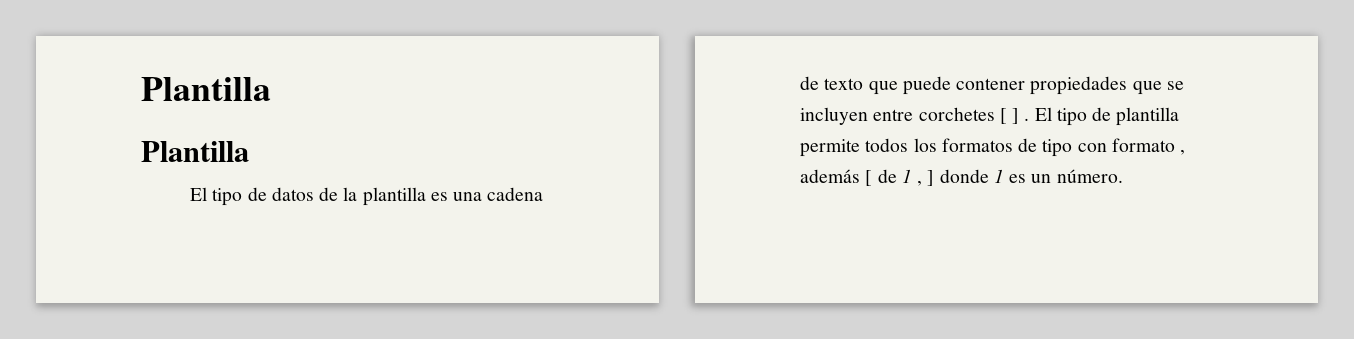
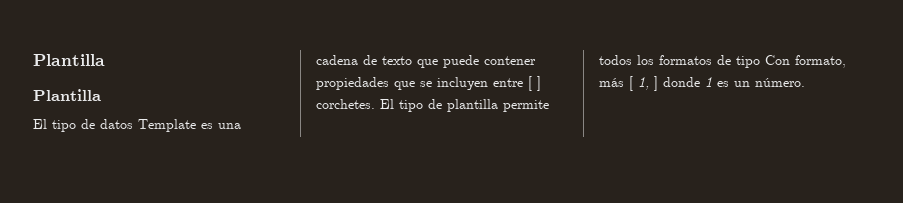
- El tipo de datos de la plantilla es una cadena de texto que puede contener propiedades que se incluyen entre corchetes [ ] .
+ El tipo de datos Template es una cadena de texto que puede contener propiedades que se incluyen entre [ ] corchetes.
- El tipo de plantilla permite todos los formatos de tipo con formato , además [ de 1 , ] donde 1 es un número.
+ El tipo de plantilla permite todos los formatos de tipo Con formato, más [ 1, ] donde 1 es un número.

